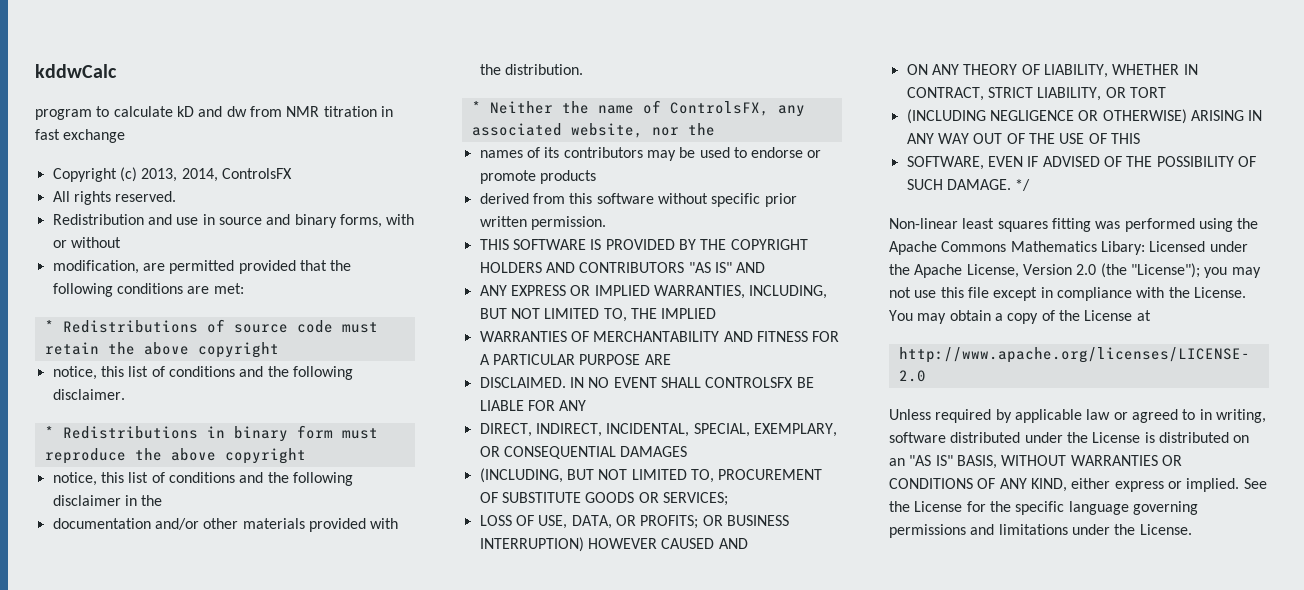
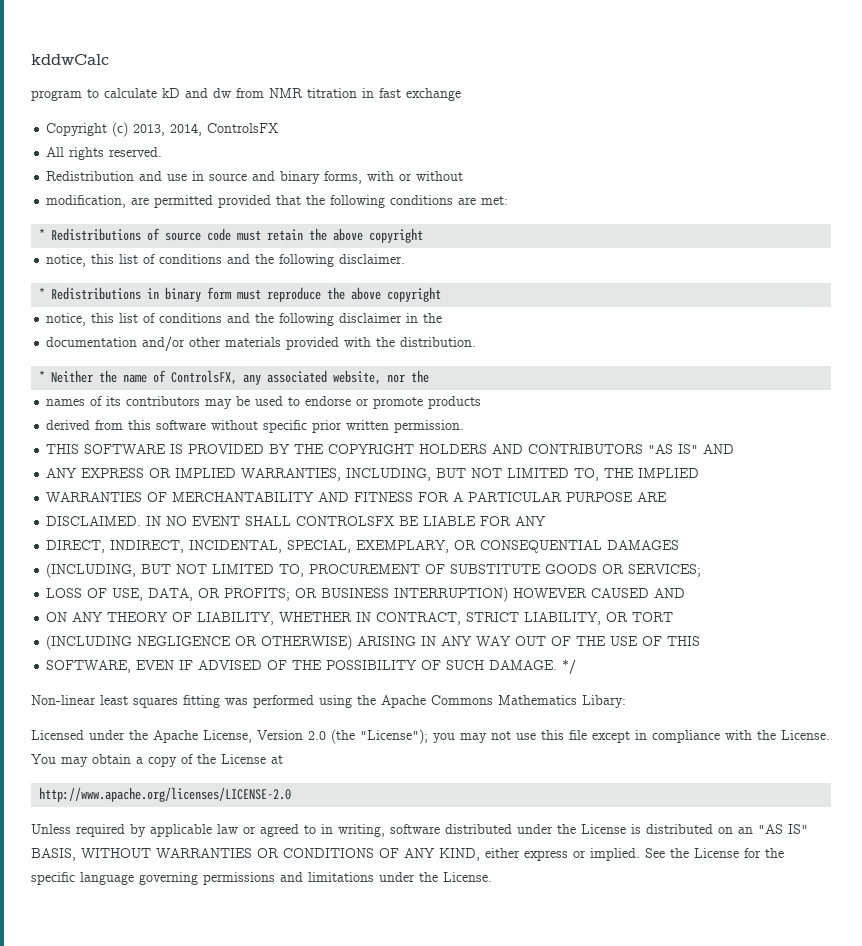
- Non-linear least squares fitting was performed using the Apache Commons Mathematics Libary: Licensed under the Apache License, Version 2.0 (the "License"); you may not use this file except in compliance with the License.
+ Non-linear least squares fitting was performed using the Apache Commons Mathematics Libary:
+ Licensed under the Apache License, Version 2.0 (the "License"); you may not use this file except in compliance with the License.

